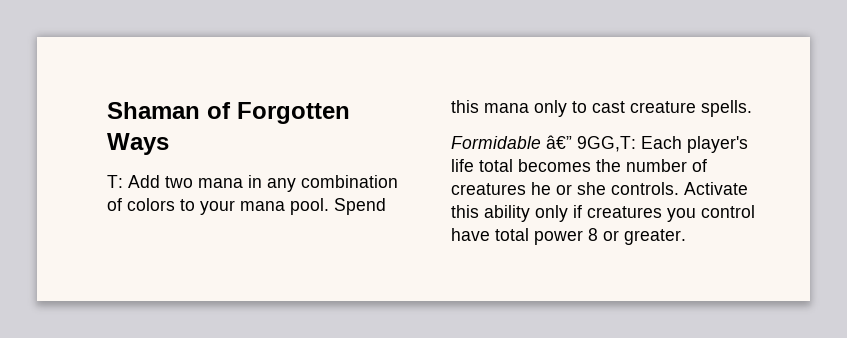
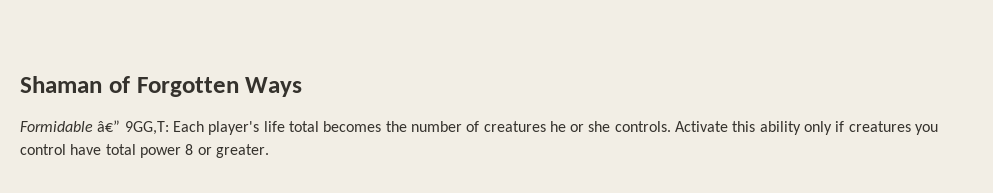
- T: Add two mana in any combination of colors to your mana pool. Spend this mana only to cast creature spells.

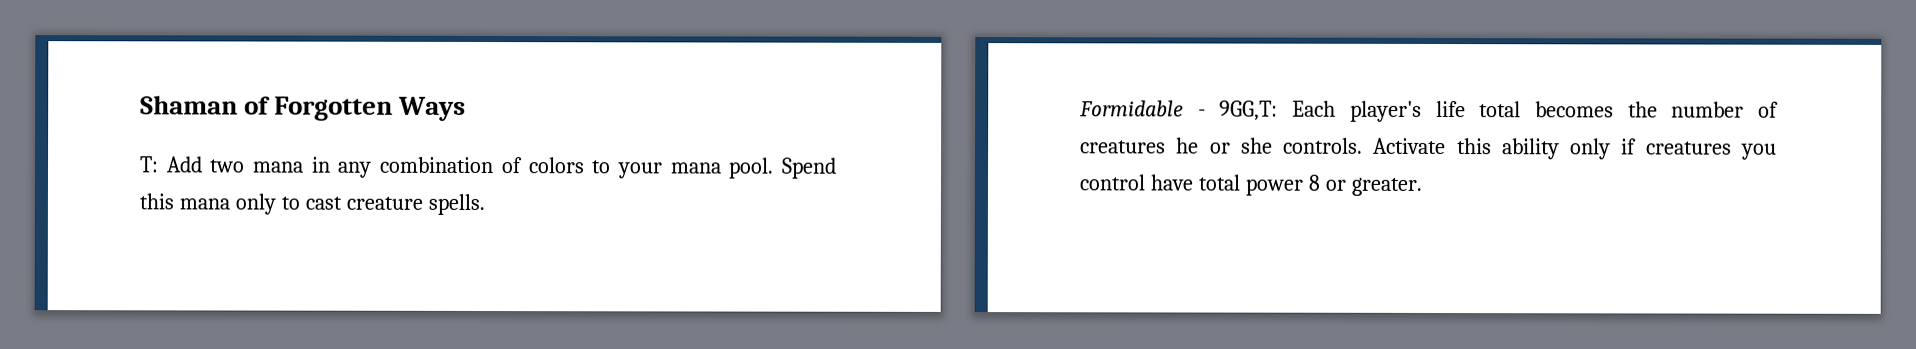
+ T: Add two mana in any combination of colors to your mana pool. Spend this mana only to cast creature spells.
- Formidable â€” 9GG,T: Each player's life total becomes the number of creatures he or she controls.
+ Formidable - 9GG,T: Each player's life total becomes the number of creatures he or she controls.

